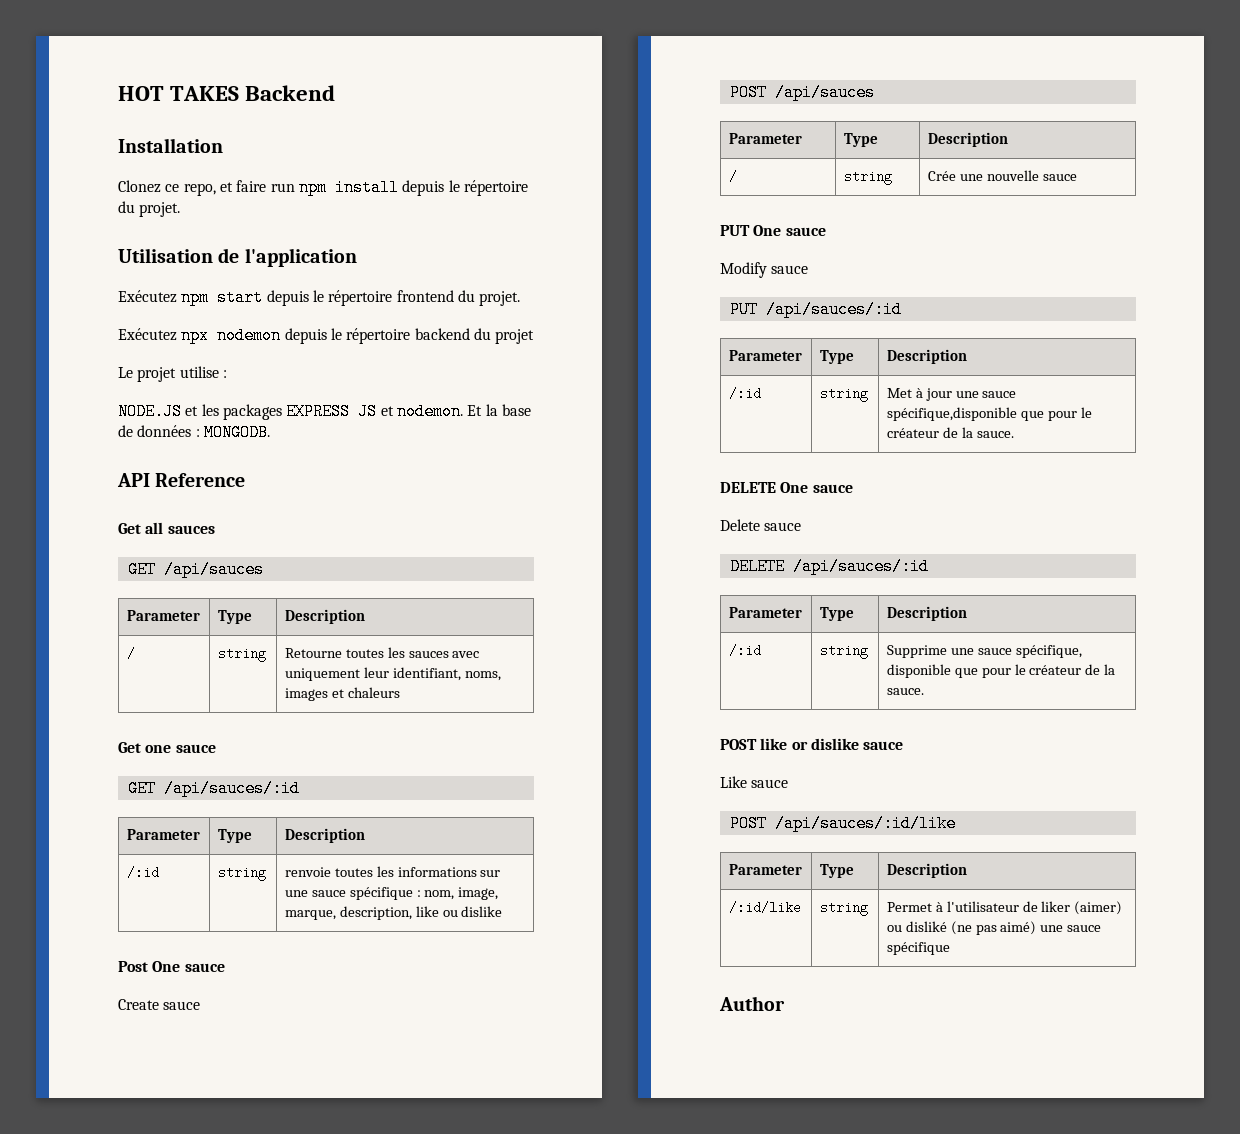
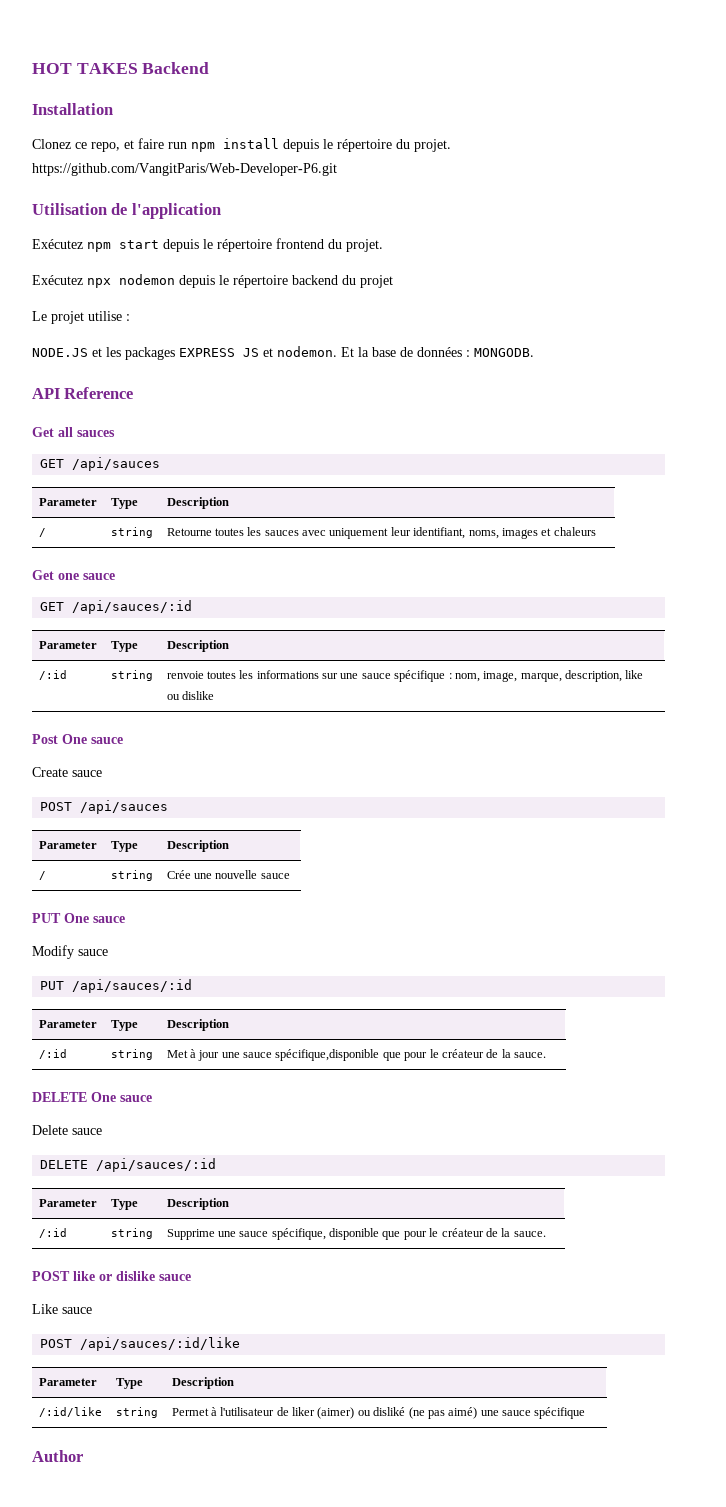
- Clonez ce repo, et faire run npm install depuis le répertoire du projet.
+ Clonez ce repo, et faire run npm install depuis le répertoire du projet. https://github.com/VangitParis/Web-Developer-P6.git

